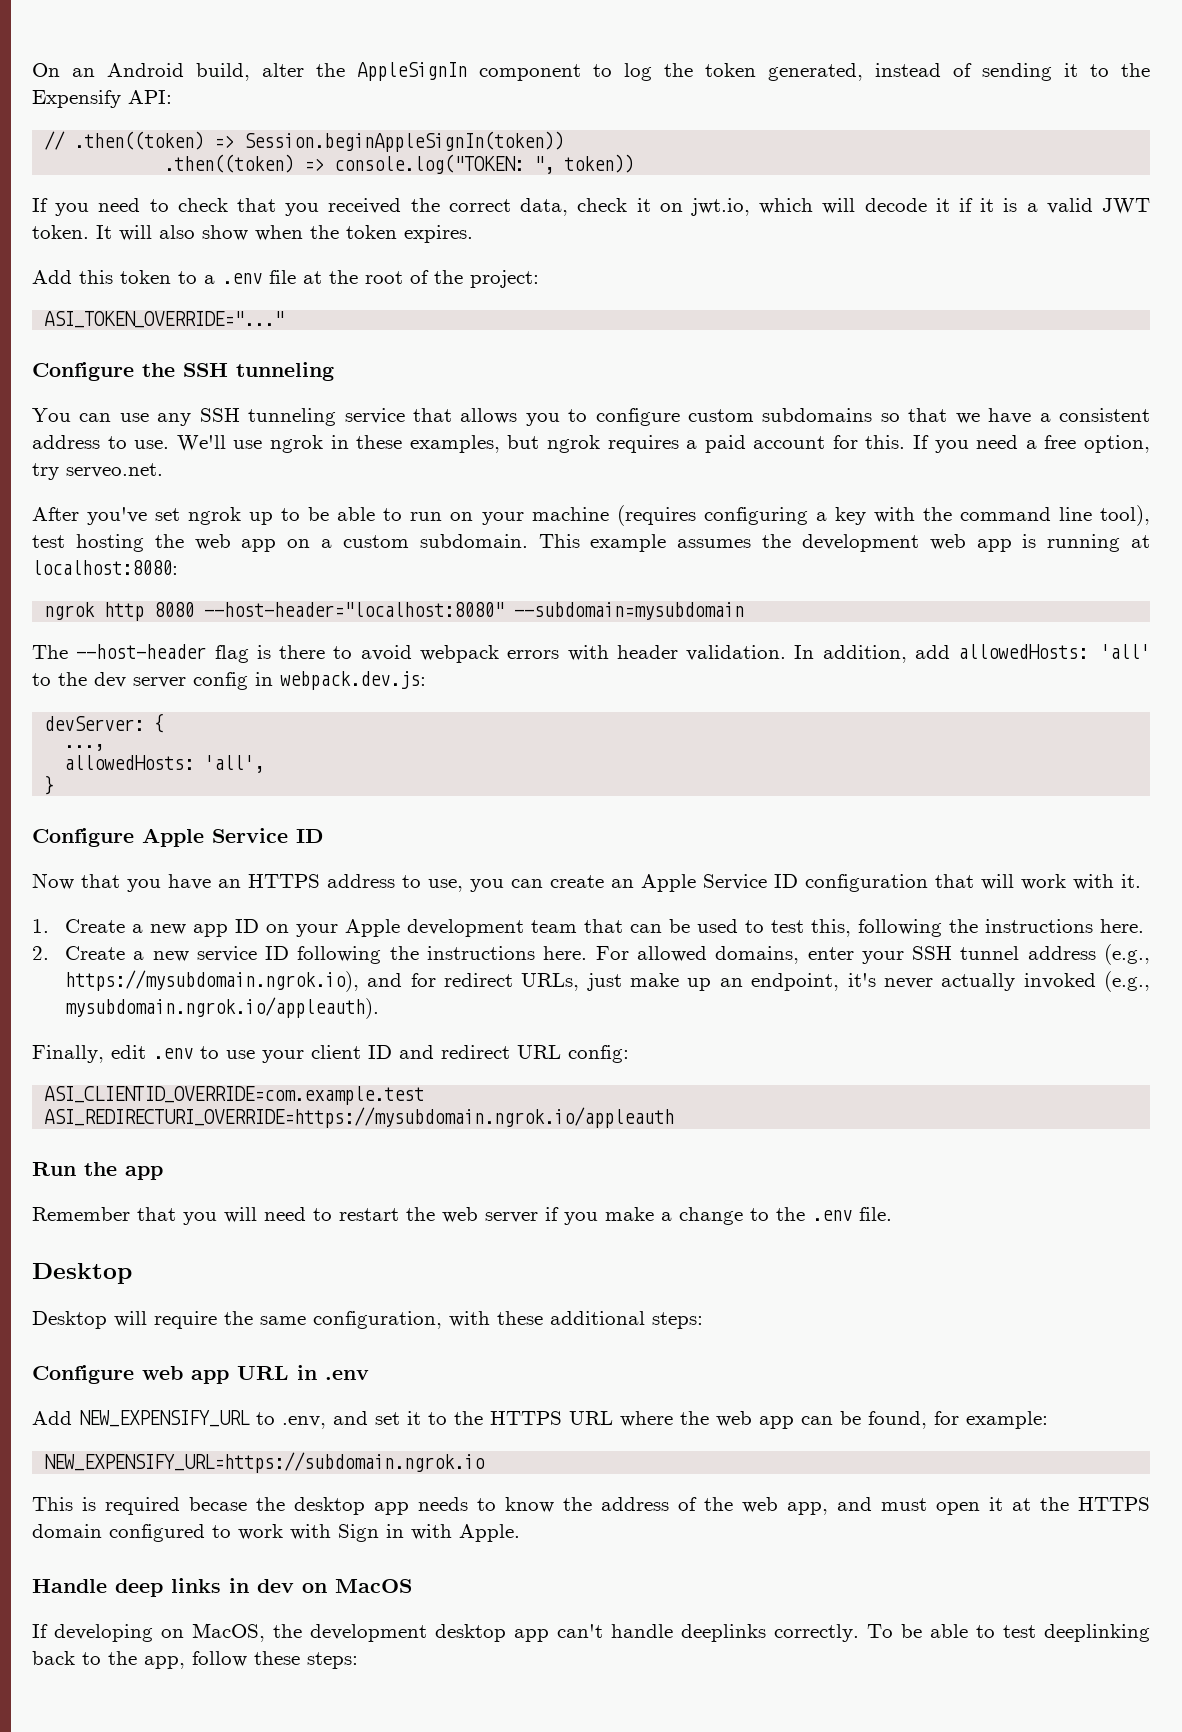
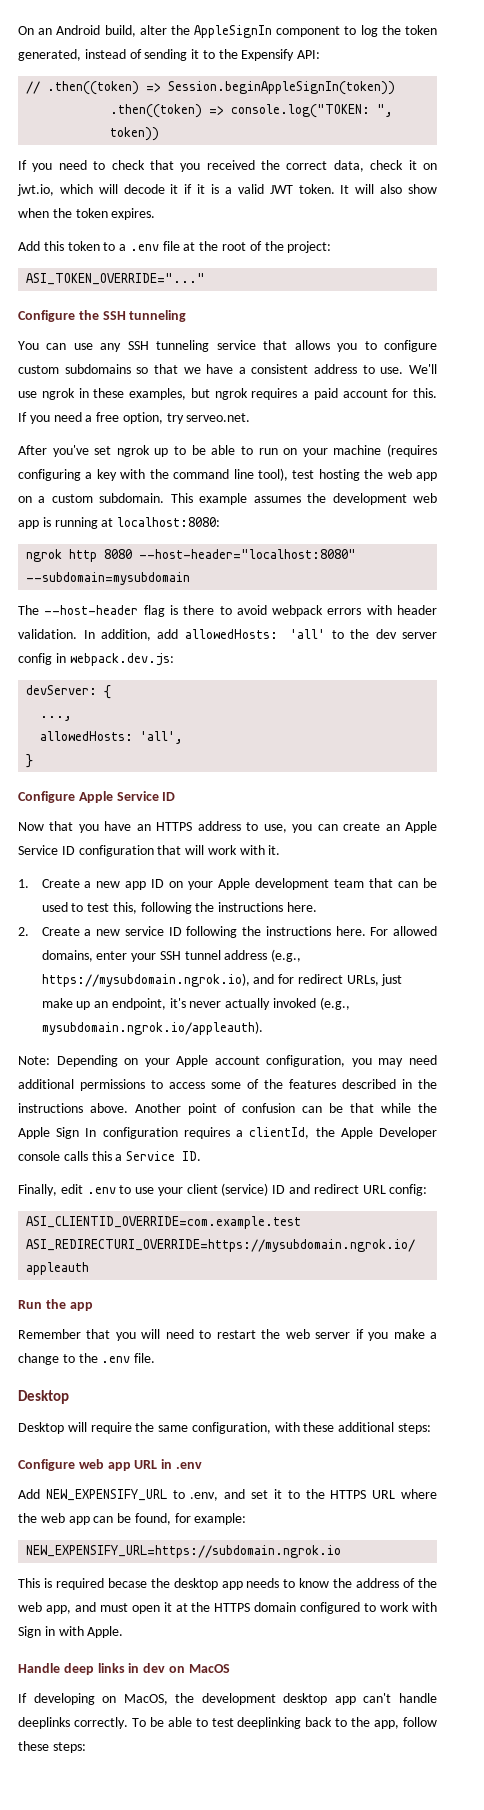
+ Note: Depending on your Apple account configuration, you may need additional permissions to access some of the features described in the instructions above. Another point of confusion can be that while the Apple Sign In configuration requires a clientId, the Apple Developer console calls this a Service ID.
- Finally, edit .env to use your client ID and redirect URL config:
+ Finally, edit .env to use your client (service) ID and redirect URL config:

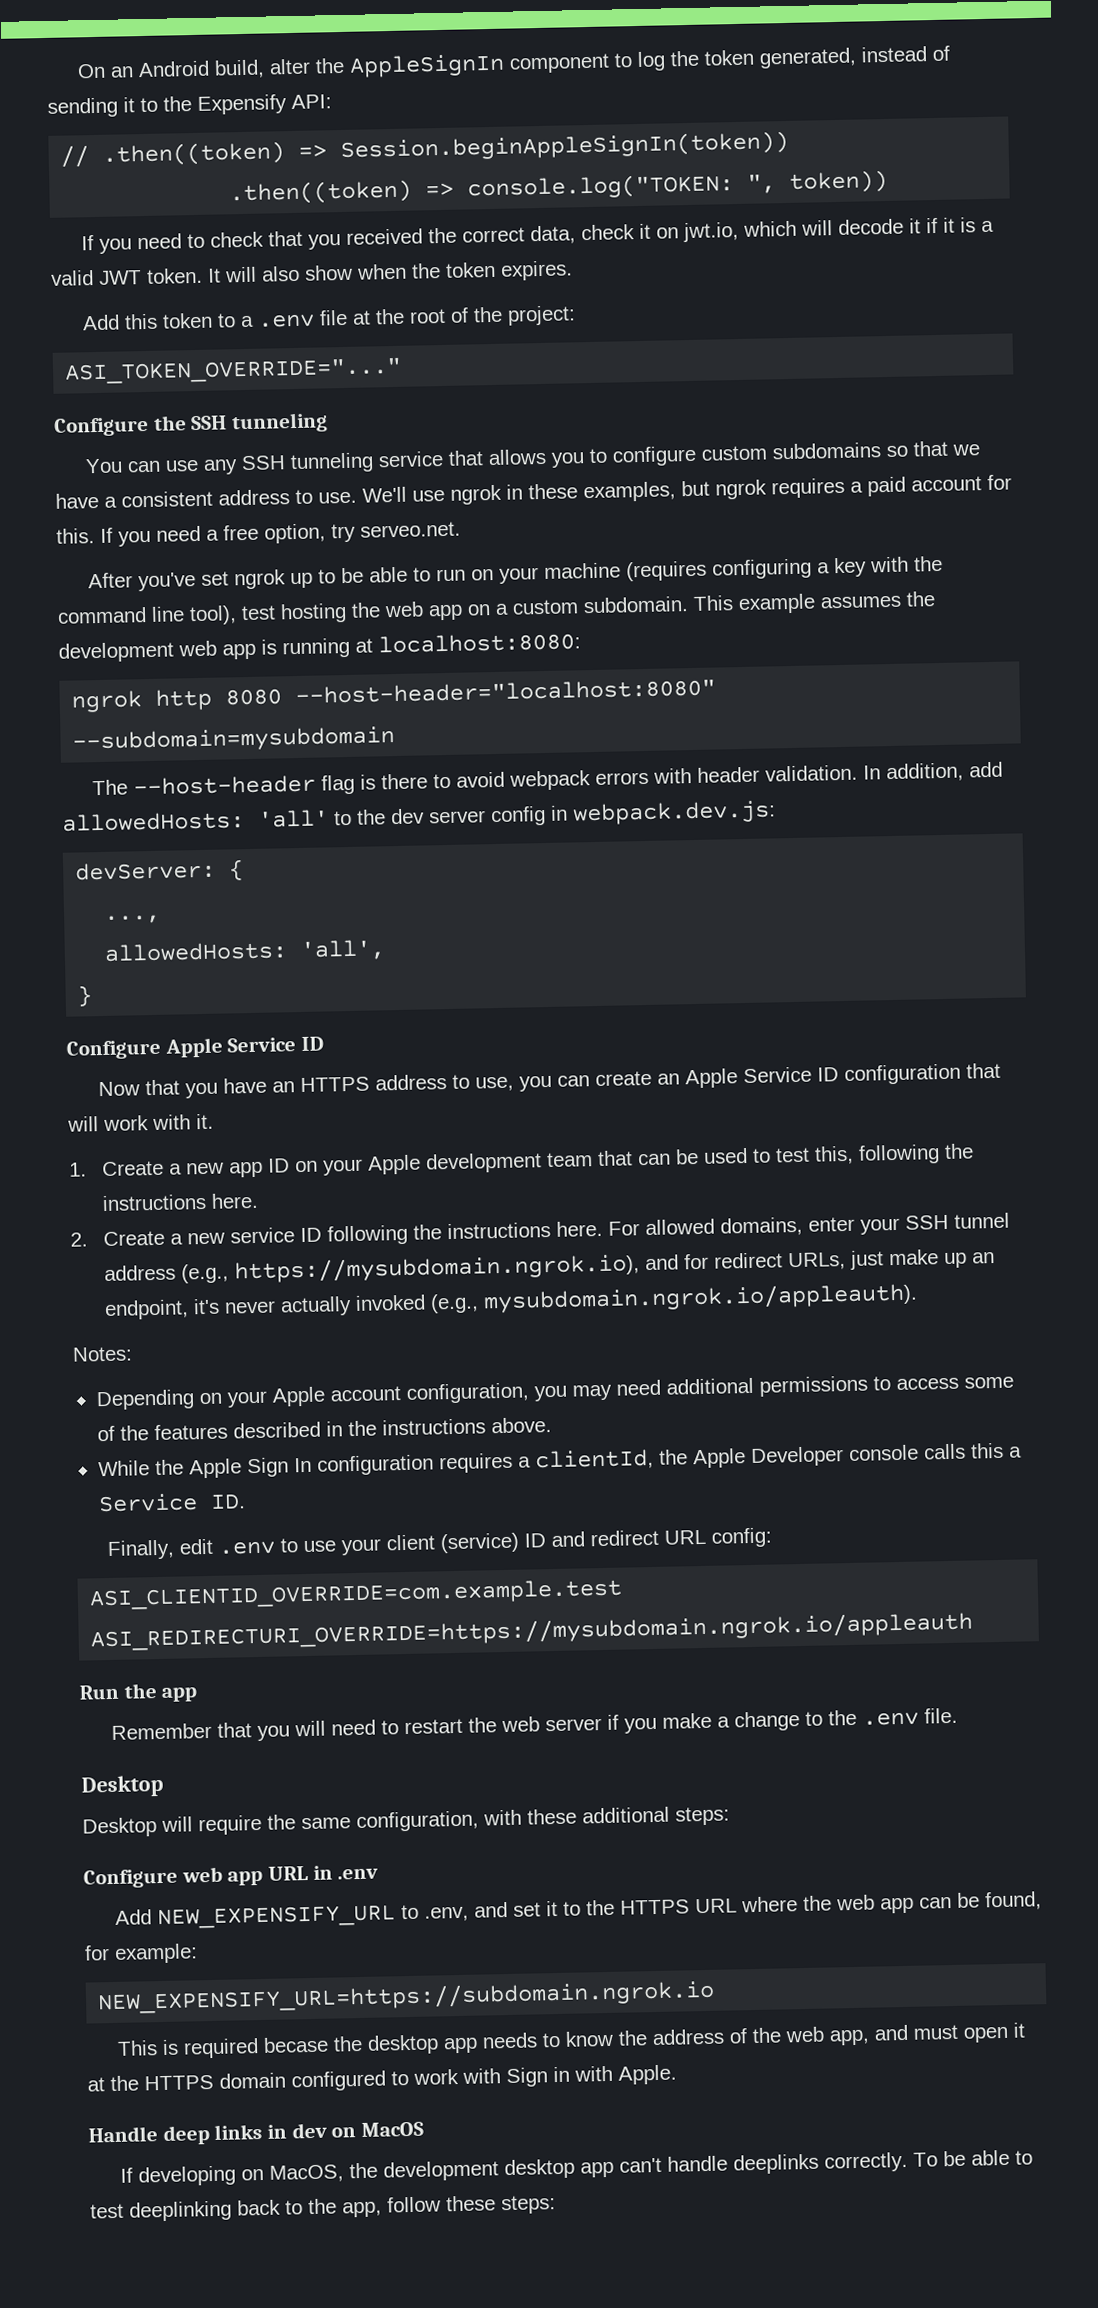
- Note: Depending on your Apple account configuration, you may need additional permissions to access some of the features described in the instructions above. Another point of confusion can be that while the Apple Sign In configuration requires a clientId, the Apple Developer console calls this a Service ID.
+ Notes:
+ Depending on your Apple account configuration, you may need additional permissions to access some of the features described in the instructions above.
+ While the Apple Sign In configuration requires a clientId, the Apple Developer console calls this a Service ID.

